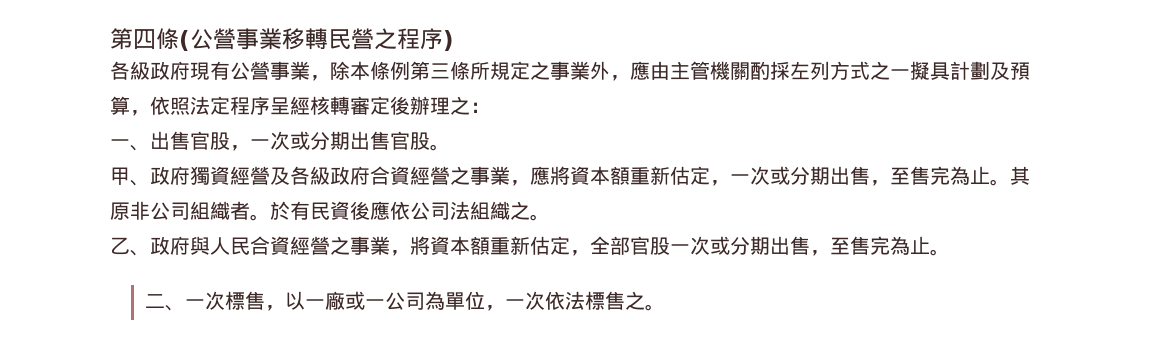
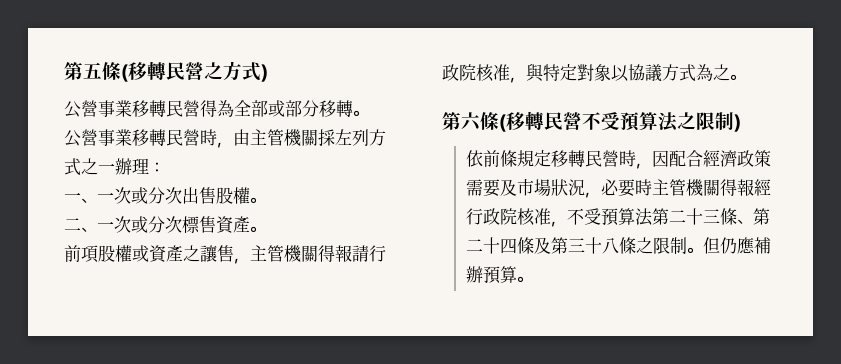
- 第四條(公營事業移轉民營之程序)
- 各級政府現有公營事業，除本條例第三條所規定之事業外，應由主管機關酌採左列方式之一擬具計劃及預算，依照法定程序呈經核轉審定後辦理之：
- 一、出售官股，一次或分期出售官股。
- 甲、政府獨資經營及各級政府合資經營之事業，應將資本額重新估定，一次或分期出售，至售完為止。其原非公司組織者。於有民資後應依公司法組織之。
- 乙、政府與人民合資經營之事業，將資本額重新估定，全部官股一次或分期出售，至售完為止。
- 二、一次標售，以一廠或一公司為單位，一次依法標售之。
+ 第五條(移轉民營之方式)
+ 公營事業移轉民營得為全部或部分移轉。
+ 公營事業移轉民營時，由主管機關採左列方式之一辦理：
+ 一、一次或分次出售股權。
+ 二、一次或分次標售資產。
+ 前項股權或資產之讓售，主管機關得報請行政院核准，與特定對象以協議方式為之。
+ 第六條(移轉民營不受預算法之限制)
+ 依前條規定移轉民營時，因配合經濟政策需要及市場狀況，必要時主管機關得報經行政院核准，不受預算法第二十三條、第二十四條及第三十八條之限制。但仍應補辦預算。

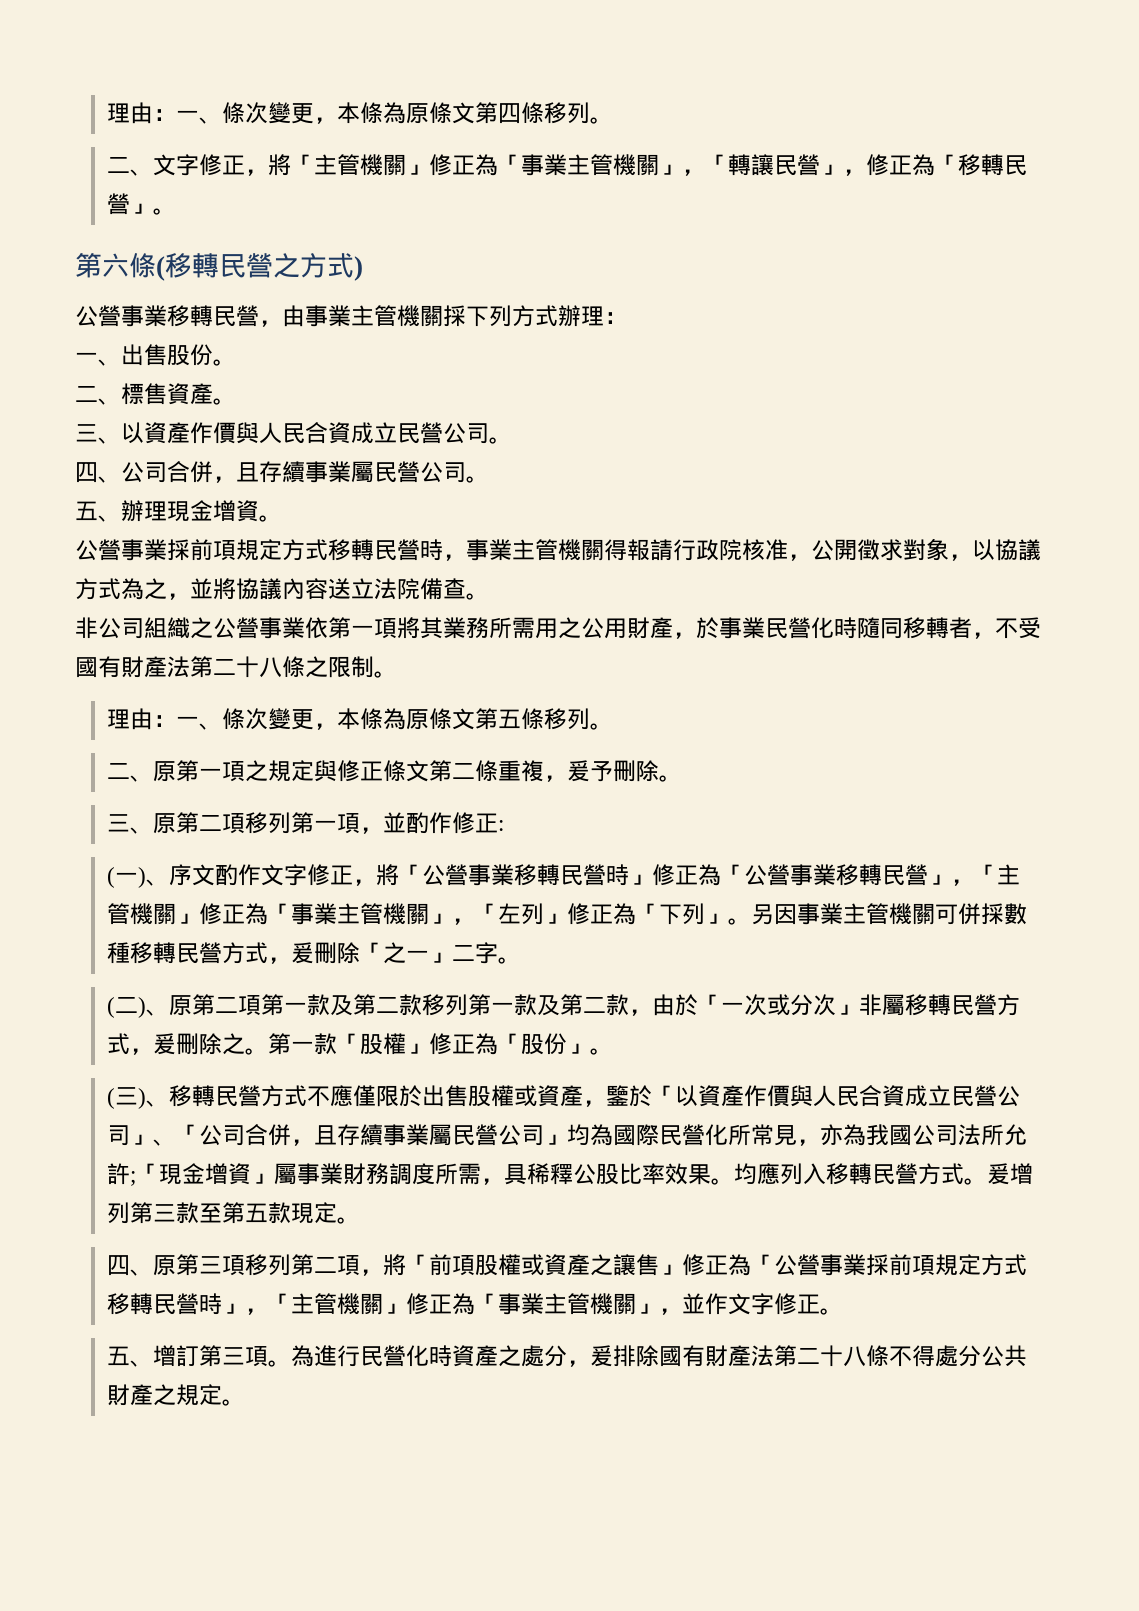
- 第五條(移轉民營之方式)
+ 理由：一、條次變更，本條為原條文第四條移列。
+ 二、文字修正，將「主管機關」修正為「事業主管機關」，「轉讓民營」，修正為「移轉民營」。
+ 第六條(移轉民營之方式)
- 公營事業移轉民營得為全部或部分移轉。
- 公營事業移轉民營時，由主管機關採左列方式之一辦理：
- 一、一次或分次出售股權。
- 二、一次或分次標售資產。
- 前項股權或資產之讓售，主管機關得報請行政院核准，與特定對象以協議方式為之。
- 第六條(移轉民營不受預算法之限制)
- 依前條規定移轉民營時，因配合經濟政策需要及市場狀況，必要時主管機關得報經行政院核准，不受預算法第二十三條、第二十四條及第三十八條之限制。但仍應補辦預算。
+ 公營事業移轉民營，由事業主管機關採下列方式辦理：
+ 一、出售股份。
+ 二、標售資產。
+ 三、以資產作價與人民合資成立民營公司。
+ 四、公司合併，且存續事業屬民營公司。
+ 五、辦理現金增資。
+ 公營事業採前項規定方式移轉民營時，事業主管機關得報請行政院核准，公開徵求對象，以協議方式為之，並將協議內容送立法院備查。
+ 非公司組織之公營事業依第一項將其業務所需用之公用財產，於事業民營化時隨同移轉者，不受國有財產法第二十八條之限制。
+ 理由：一、條次變更，本條為原條文第五條移列。
+ 二、原第一項之規定與修正條文第二條重複，爰予刪除。
+ 三、原第二項移列第一項，並酌作修正:
+ (一)、序文酌作文字修正，將「公營事業移轉民營時」修正為「公營事業移轉民營」，「主管機關」修正為「事業主管機關」，「左列」修正為「下列」。另因事業主管機關可併採數種移轉民營方式，爰刪除「之一」二字。
+ (二)、原第二項第一款及第二款移列第一款及第二款，由於「一次或分次」非屬移轉民營方式，爰刪除之。第一款「股權」修正為「股份」。
+ (三)、移轉民營方式不應僅限於出售股權或資產，鑒於「以資產作價與人民合資成立民營公司」、「公司合併，且存續事業屬民營公司」均為國際民營化所常見，亦為我國公司法所允許;「現金增資」屬事業財務調度所需，具稀釋公股比率效果。均應列入移轉民營方式。爰增列第三款至第五款現定。
+ 四、原第三項移列第二項，將「前項股權或資產之讓售」修正為「公營事業採前項規定方式移轉民營時」，「主管機關」修正為「事業主管機關」，並作文字修正。
+ 五、增訂第三項。為進行民營化時資產之處分，爰排除國有財產法第二十八條不得處分公共財產之規定。

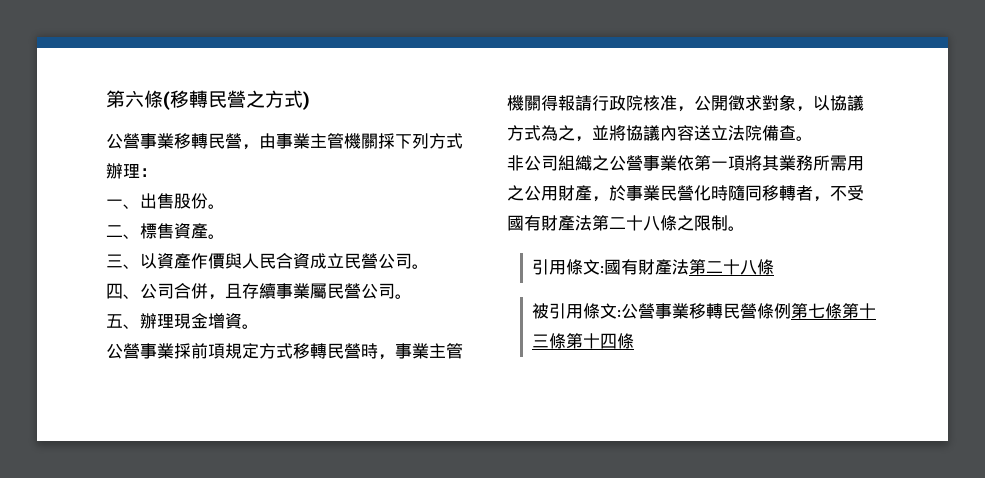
- 理由：一、條次變更，本條為原條文第四條移列。
- 二、文字修正，將「主管機關」修正為「事業主管機關」，「轉讓民營」，修正為「移轉民營」。
- 理由：一、條次變更，本條為原條文第五條移列。
- 二、原第一項之規定與修正條文第二條重複，爰予刪除。
- 三、原第二項移列第一項，並酌作修正:
- (一)、序文酌作文字修正，將「公營事業移轉民營時」修正為「公營事業移轉民營」，「主管機關」修正為「事業主管機關」，「左列」修正為「下列」。另因事業主管機關可併採數種移轉民營方式，爰刪除「之一」二字。
- (二)、原第二項第一款及第二款移列第一款及第二款，由於「一次或分次」非屬移轉民營方式，爰刪除之。第一款「股權」修正為「股份」。
- (三)、移轉民營方式不應僅限於出售股權或資產，鑒於「以資產作價與人民合資成立民營公司」、「公司合併，且存續事業屬民營公司」均為國際民營化所常見，亦為我國公司法所允許;「現金增資」屬事業財務調度所需，具稀釋公股比率效果。均應列入移轉民營方式。爰增列第三款至第五款現定。
- 四、原第三項移列第二項，將「前項股權或資產之讓售」修正為「公營事業採前項規定方式移轉民營時」，「主管機關」修正為「事業主管機關」，並作文字修正。
- 五、增訂第三項。為進行民營化時資產之處分，爰排除國有財產法第二十八條不得處分公共財產之規定。
+ 引用條文:國有財產法第二十八條
+ 被引用條文:公營事業移轉民營條例第七條第十三條第十四條

